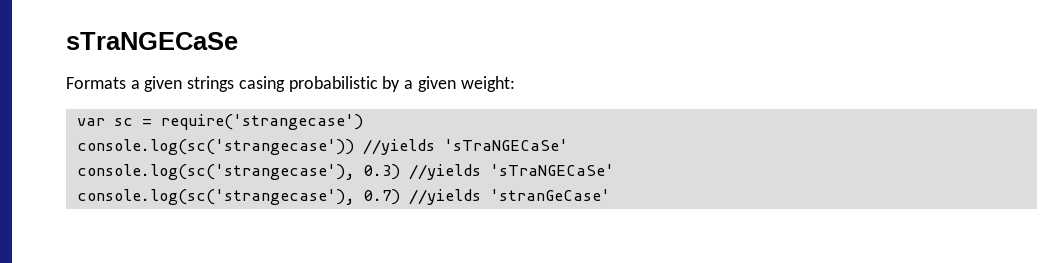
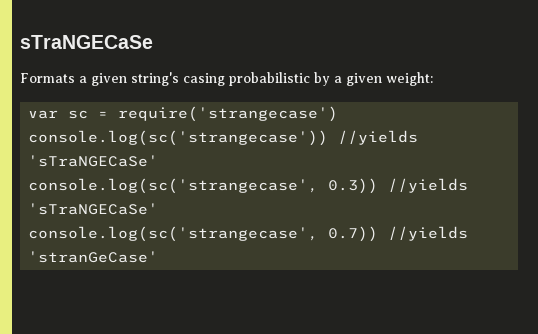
- Formats a given strings casing probabilistic by a given weight:
+ Formats a given string's casing probabilistic by a given weight:
- console.log(sc('strangecase'), 0.3) //yields 'sTraNGECaSe'
- console.log(sc('strangecase'), 0.7) //yields 'stranGeCase'
+ console.log(sc('strangecase', 0.3)) //yields 'sTraNGECaSe'
+ console.log(sc('strangecase', 0.7)) //yields 'stranGeCase'

